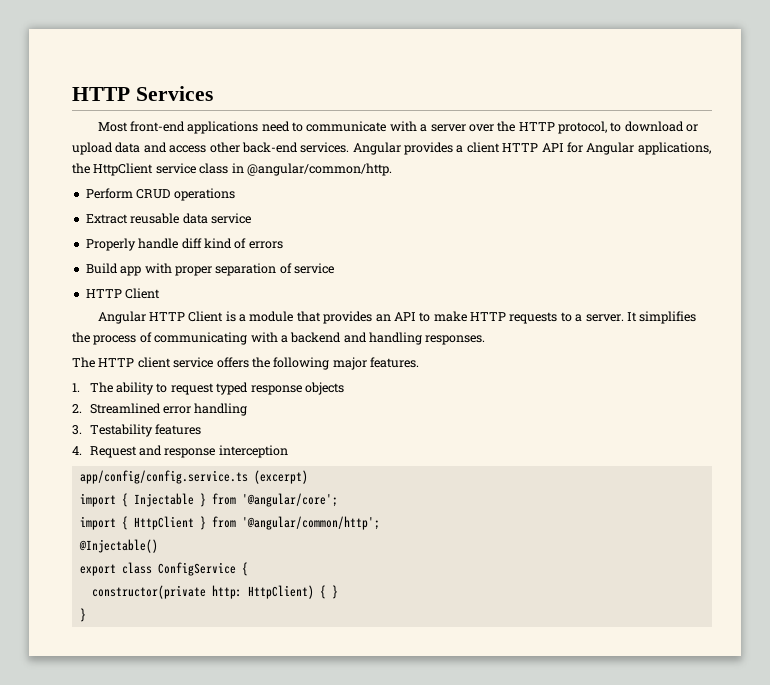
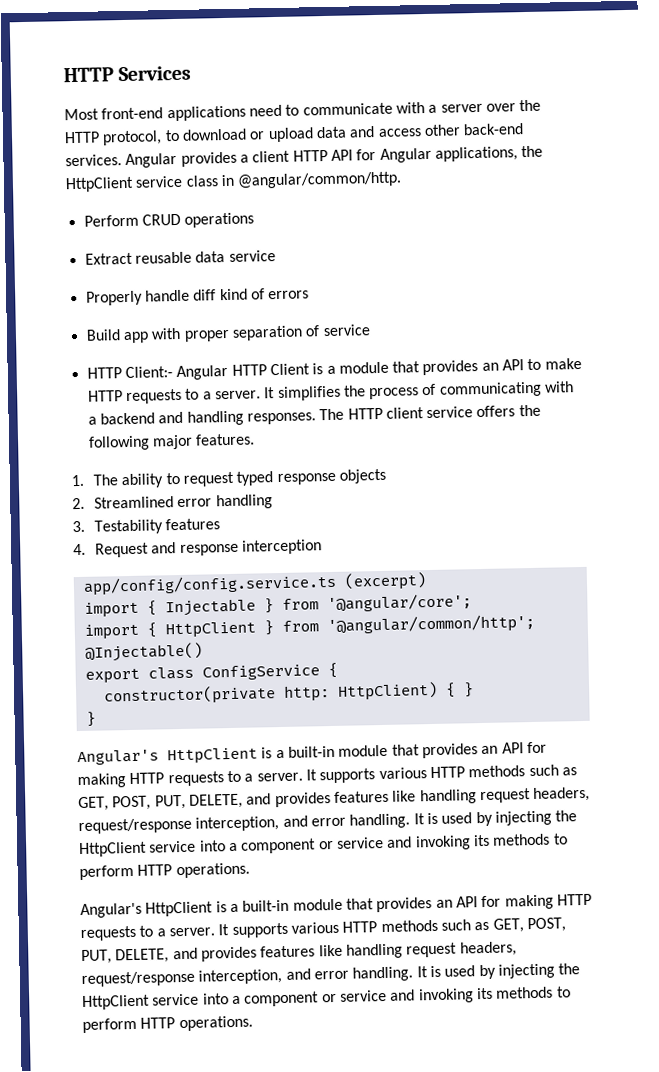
  Build app with proper separation of service
- HTTP Client
- Angular HTTP Client is a module that provides an API to make HTTP requests to a server.
+ HTTP Client:- Angular HTTP Client is a module that provides an API to make HTTP requests to a server.
- It simplifies the process of communicating with a backend and handling responses.
- The HTTP client service offers the following major features.
+ It simplifies the process of communicating with a backend and handling responses. The HTTP client service offers the following major features.
  constructor(private http: HttpClient) { }
  }
+ Angular's HttpClient is a built-in module that provides an API for making HTTP requests to a server. It supports various HTTP methods such as GET, POST, PUT, DELETE, and provides features like handling request headers, request/response interception, and error handling. It is used by injecting the HttpClient service into a component or service and invoking its methods to perform HTTP operations.
+ Angular's HttpClient is a built-in module that provides an API for making HTTP requests to a server. It supports various HTTP methods such as GET, POST, PUT, DELETE, and provides features like handling request headers, request/response interception, and error handling. It is used by injecting the HttpClient service into a component or service and invoking its methods to perform HTTP operations.

